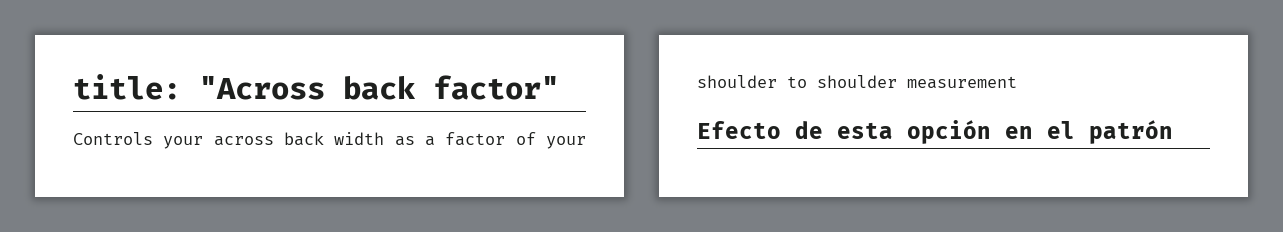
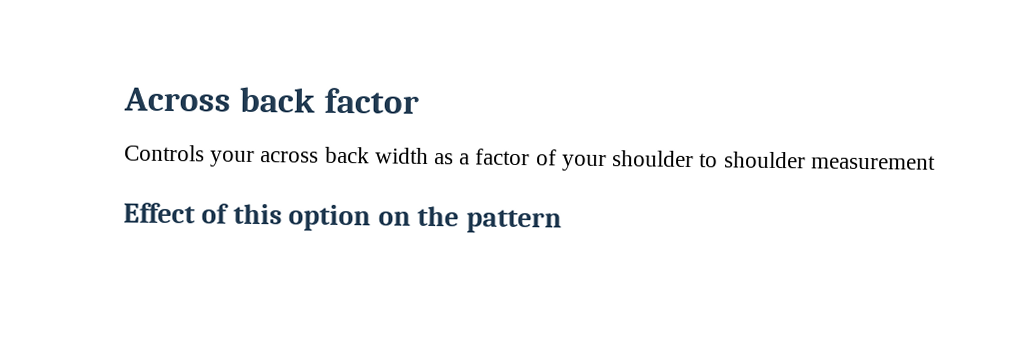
- title: "Across back factor"
+ Across back factor
- Efecto de esta opción en el patrón
+ Effect of this option on the pattern

